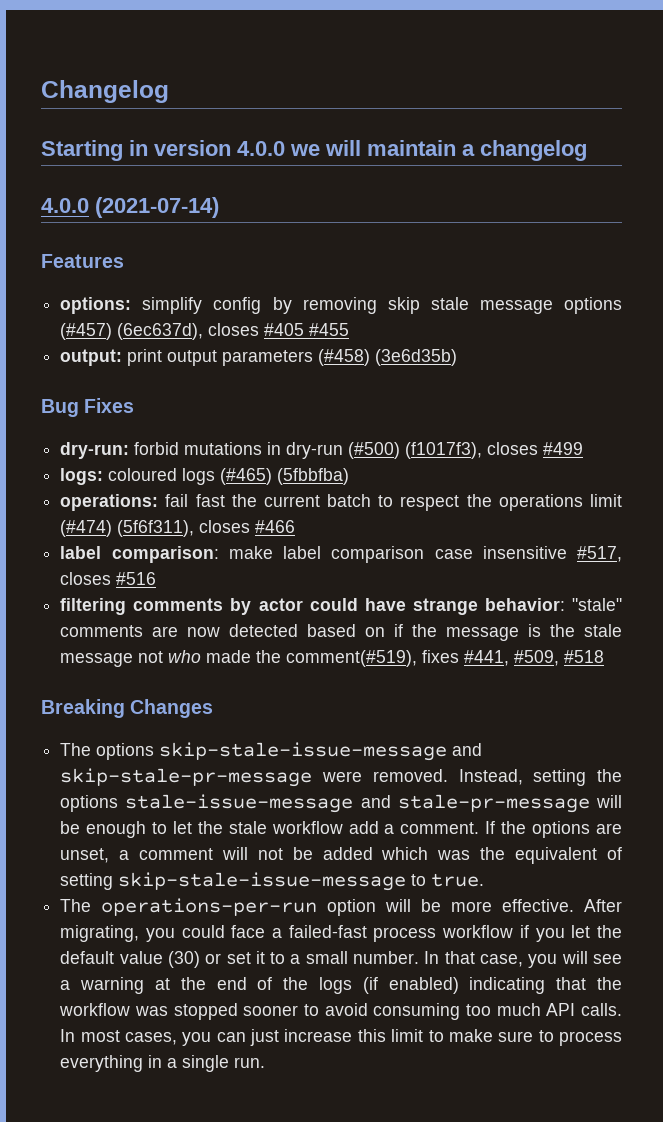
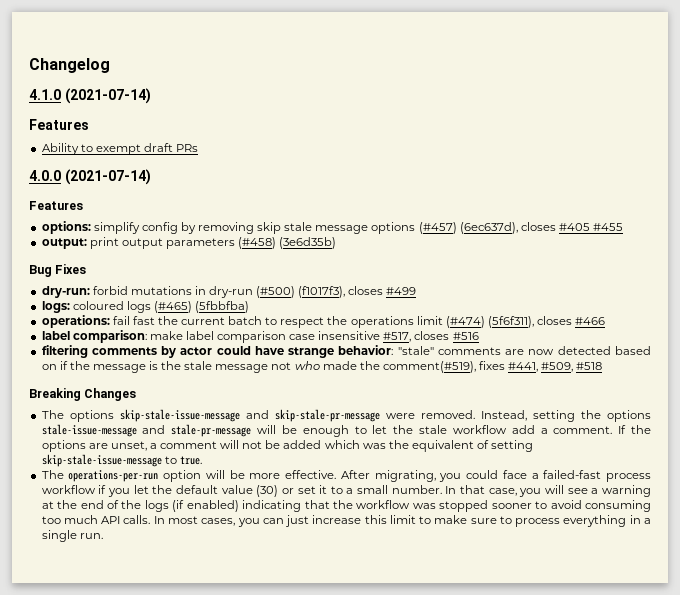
- Starting in version 4.0.0 we will maintain a changelog
+ 4.1.0 (2021-07-14)
+ Features
+ Ability to exempt draft PRs

